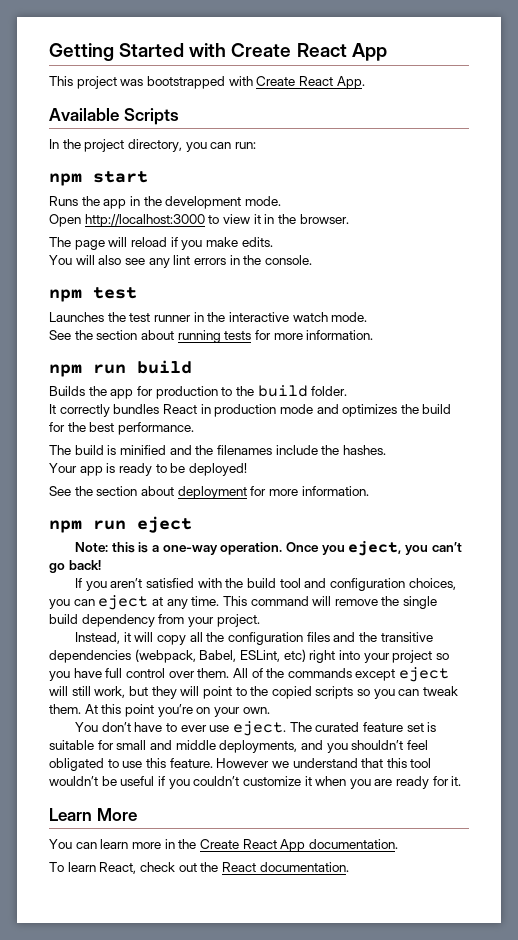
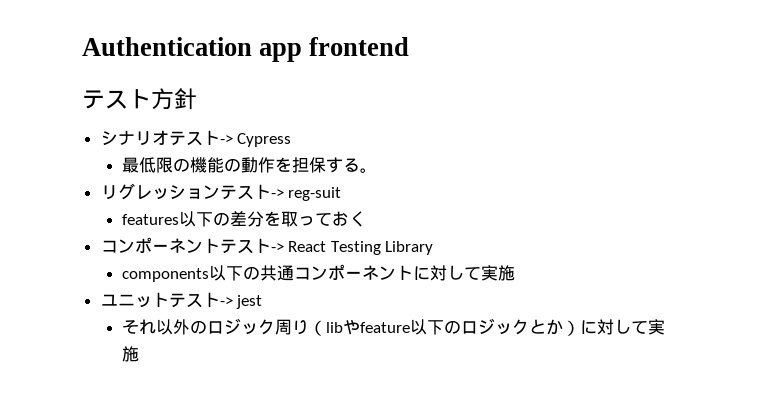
- Getting Started with Create React App
- This project was bootstrapped with Create React App.
- Available Scripts
- In the project directory, you can run:
- npm start
- Runs the app in the development mode.
- Open http://localhost:3000 to view it in the browser.
- The page will reload if you make edits.
- You will also see any lint errors in the console.
- npm test
- Launches the test runner in the interactive watch mode.
- See the section about running tests for more information.
- npm run build
- Builds the app for production to the build folder.
- It correctly bundles React in production mode and optimizes the build for the best performance.
- The build is minified and the filenames include the hashes.
- Your app is ready to be deployed!
- See the section about deployment for more information.
- npm run eject
- Note: this is a one-way operation. Once you eject, you can’t go back!
- If you aren’t satisfied with the build tool and configuration choices, you can eject at any time. This command will remove the single build dependency from your project.
- Instead, it will copy all the configuration files and the transitive dependencies (webpack, Babel, ESLint, etc) right into your project so you have full control over them. All of the commands except eject will still work, but they will point to the copied scripts so you can tweak them. At this point you’re on your own.
- You don’t have to ever use eject. The curated feature set is suitable for small and middle deployments, and you shouldn’t feel obligated to use this feature. However we understand that this tool wouldn’t be useful if you couldn’t customize it when you are ready for it.
- Learn More
- You can learn more in the Create React App documentation.
- To learn React, check out the React documentation.
+ Authentication app frontend
+ テスト方針
+ シナリオテスト-> Cypress
+ 最低限の機能の動作を担保する。
+ リグレッションテスト-> reg-suit
+ features以下の差分を取っておく
+ コンポーネントテスト-> React Testing Library
+ components以下の共通コンポーネントに対して実施
+ ユニットテスト-> jest
+ それ以外のロジック周り（libやfeature以下のロジックとか）に対して実施

